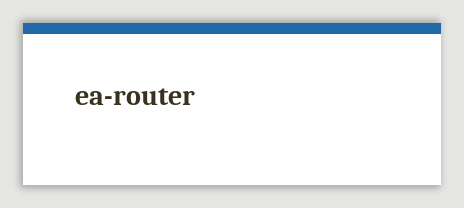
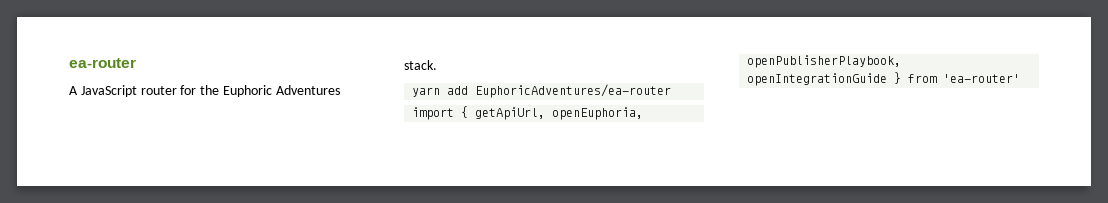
+ A JavaScript router for the Euphoric Adventures stack.
+ yarn add EuphoricAdventures/ea-router
+ import { getApiUrl, openEuphoria, openPublisherPlaybook, openIntegrationGuide } from 'ea-router'

